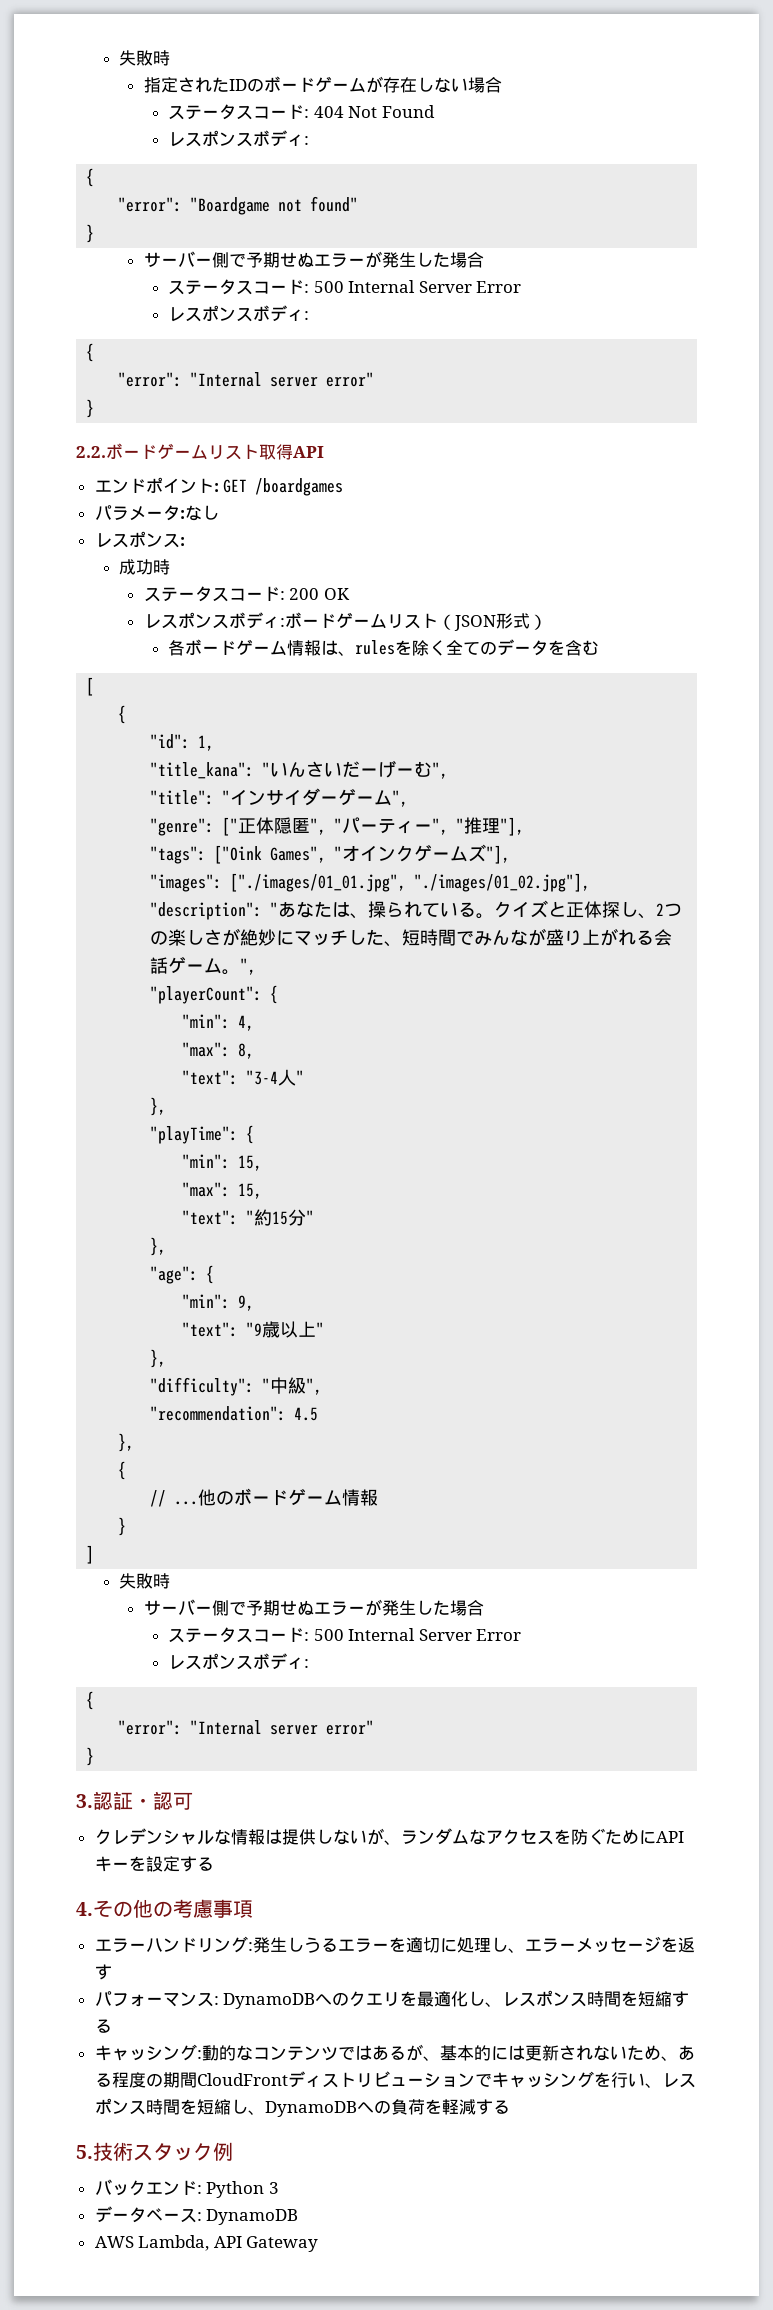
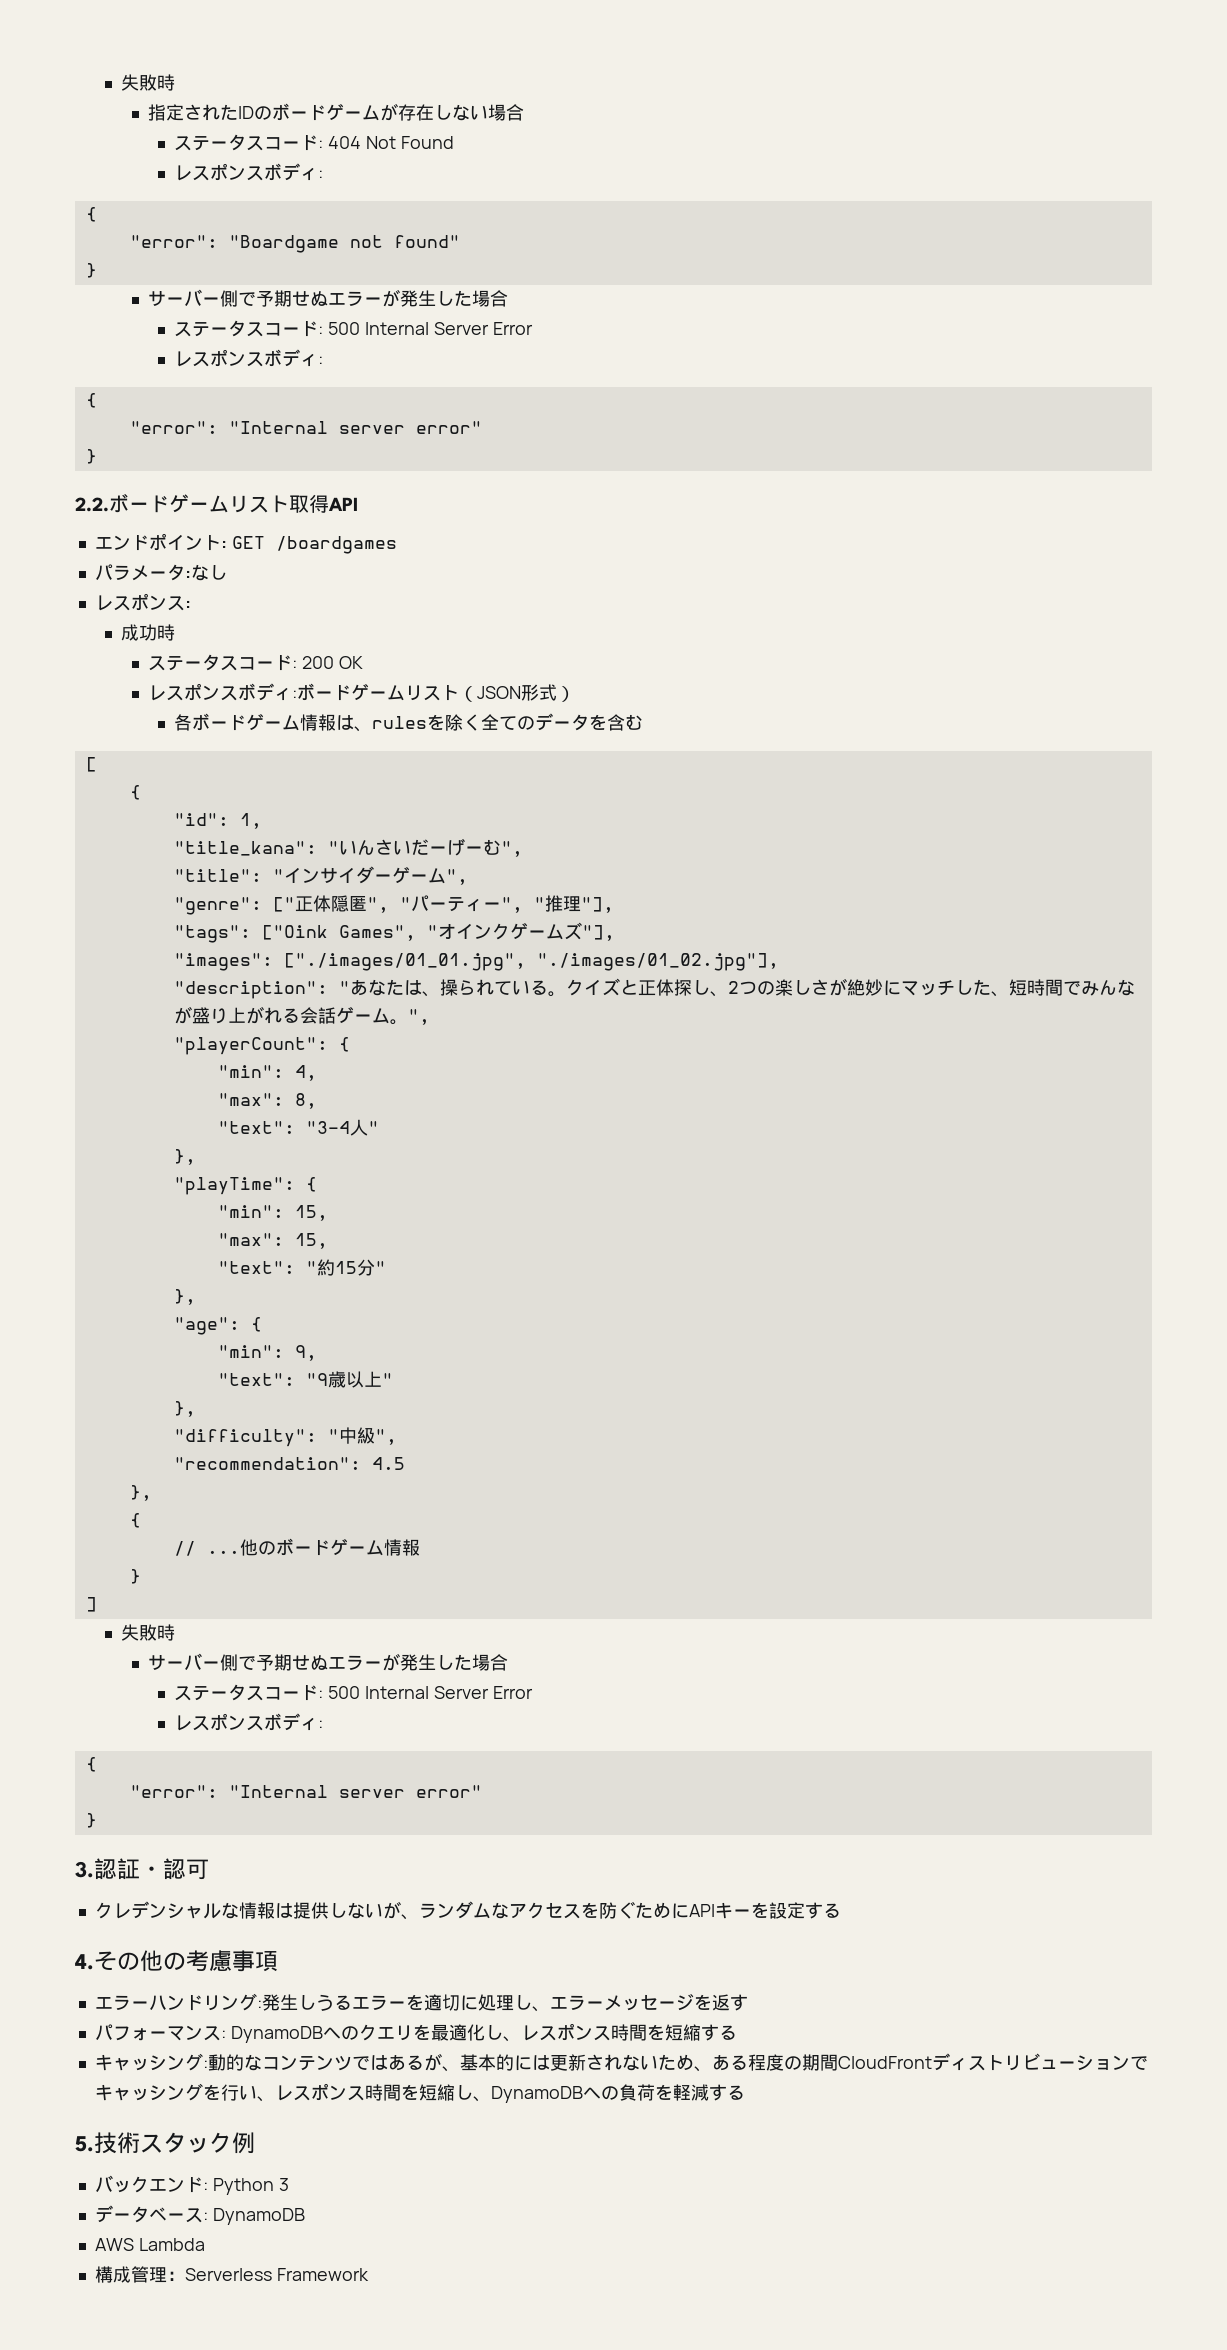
- AWS Lambda, API Gateway
+ AWS Lambda
+ 構成管理：Serverless Framework

